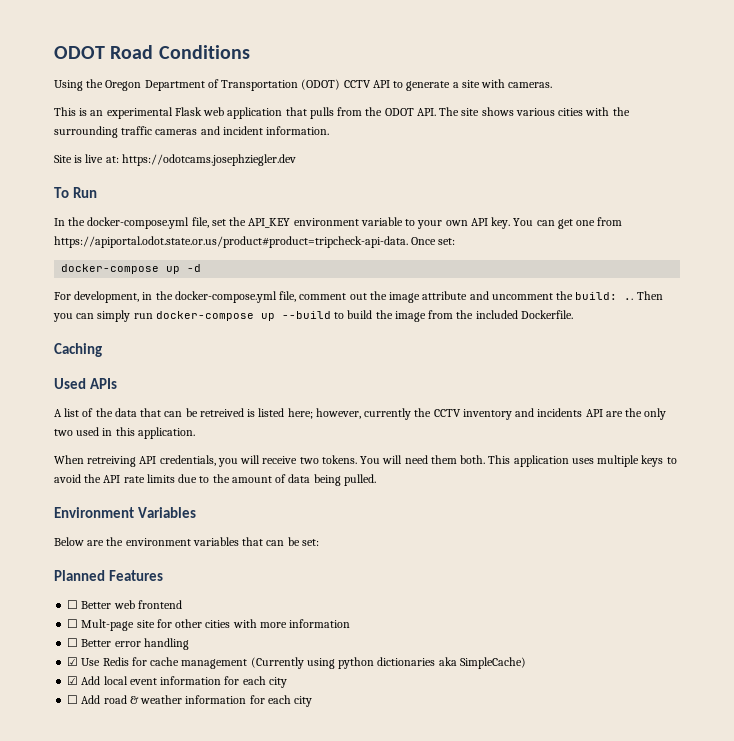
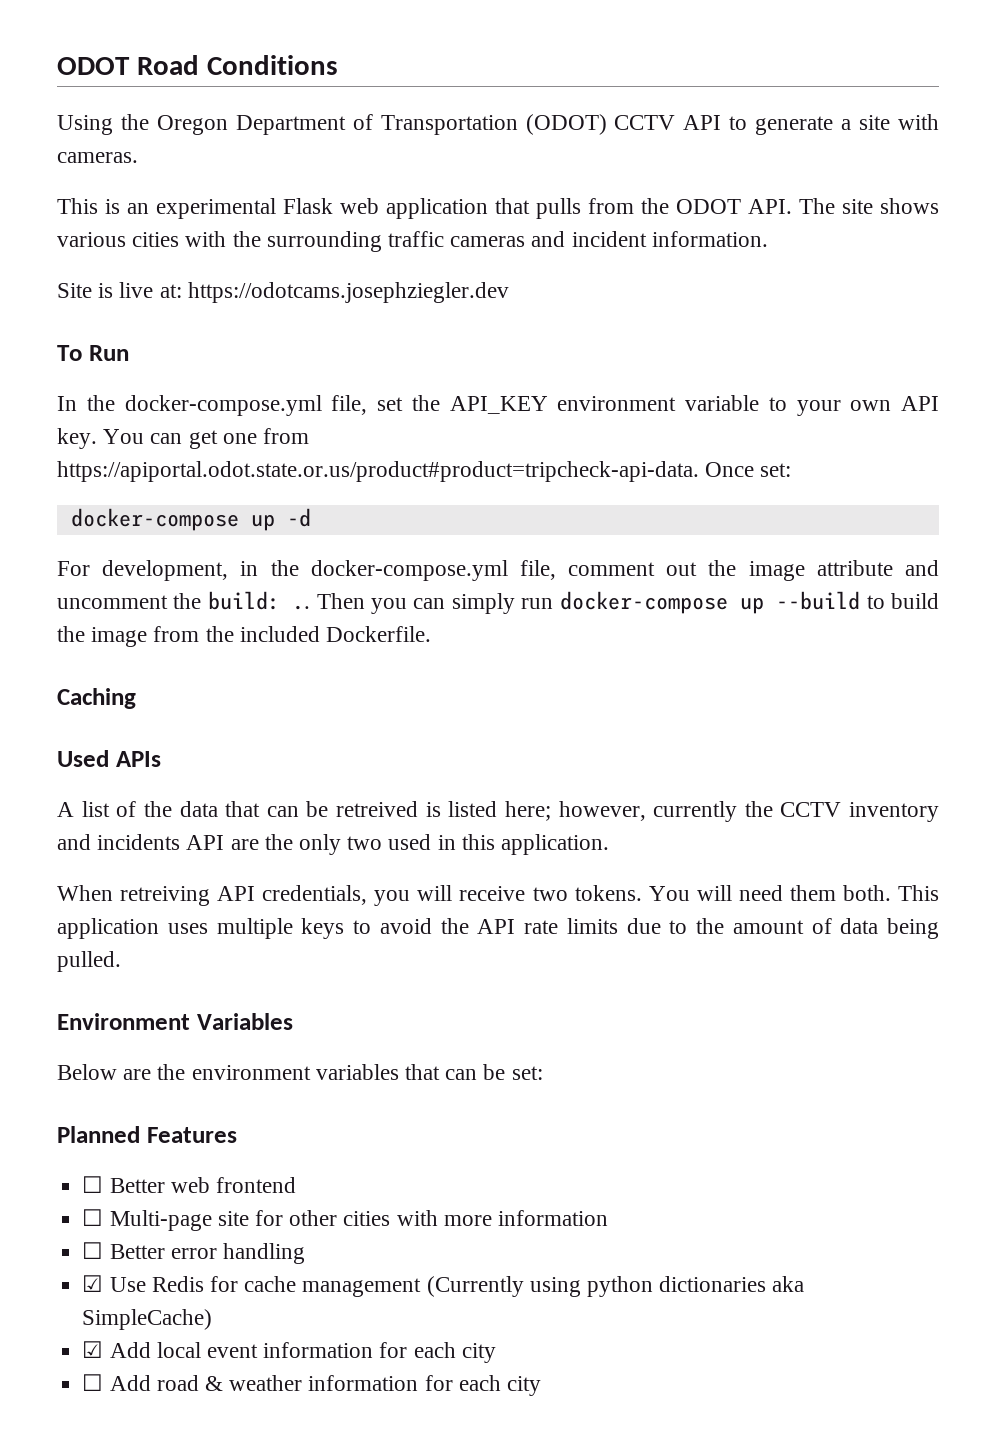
- ☐ Mult-page site for other cities with more information
+ ☐ Multi-page site for other cities with more information

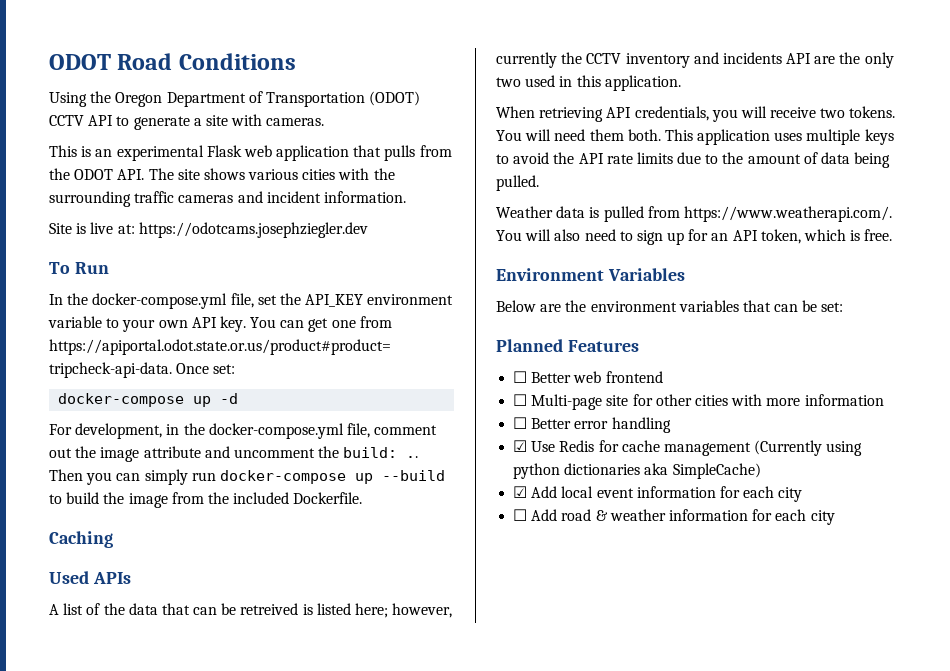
- When retreiving API credentials, you will receive two tokens.
+ When retrieving API credentials, you will receive two tokens.
+ Weather data is pulled from https://www.weatherapi.com/. You will also need to sign up for an API token, which is free.

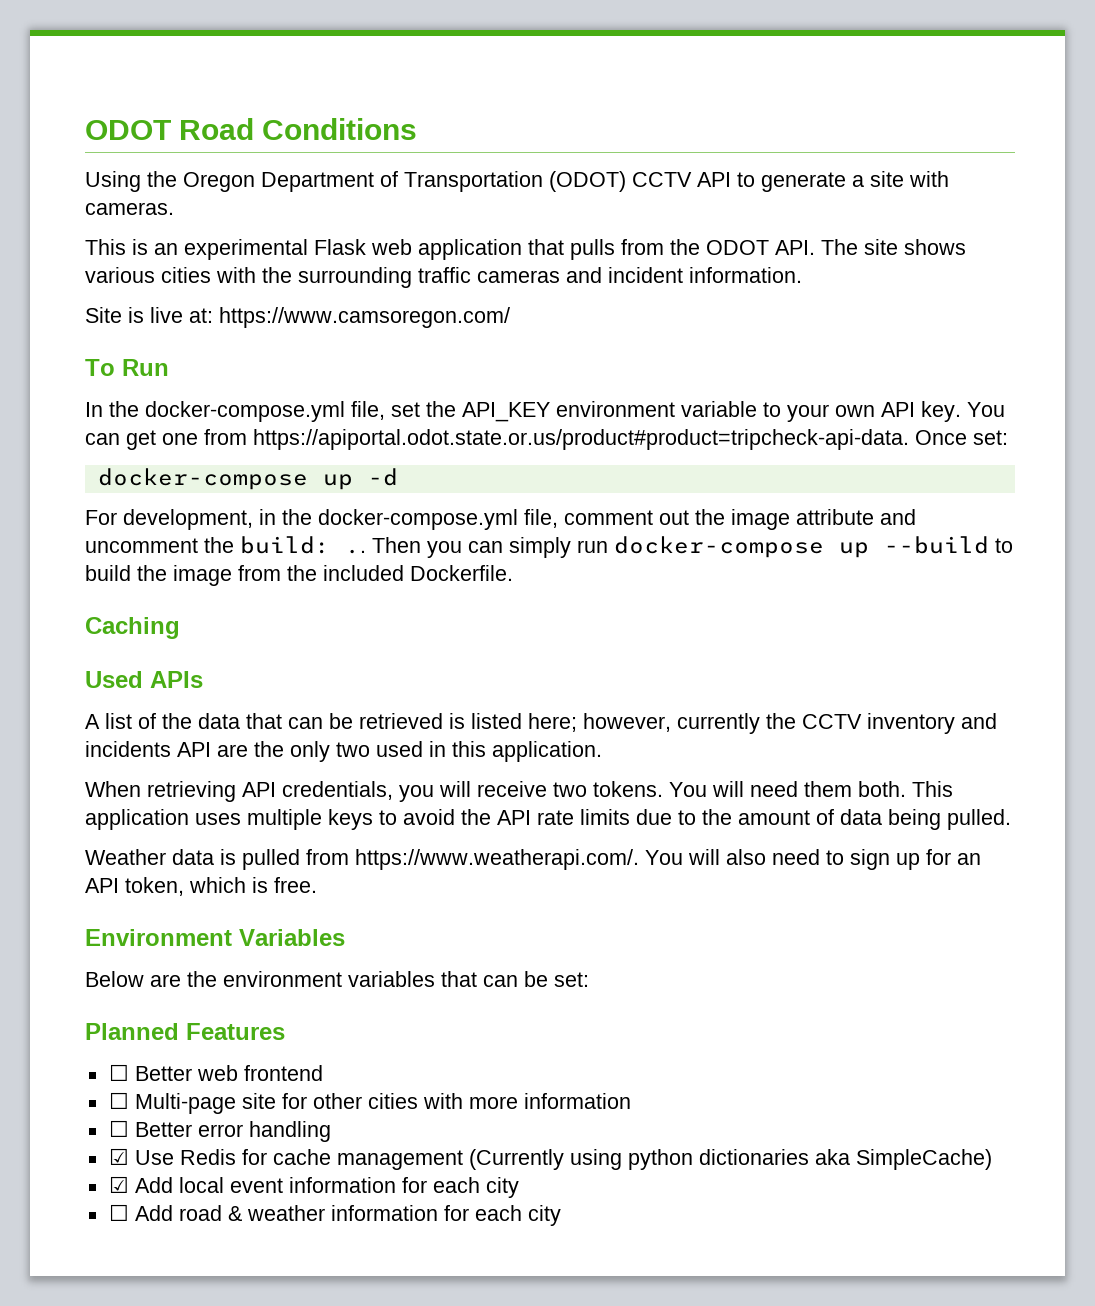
- Site is live at: https://odotcams.josephziegler.dev
+ Site is live at: https://www.camsoregon.com/
- A list of the data that can be retreived is listed here; however, currently the CCTV inventory and incidents API are the only two used in this application.
+ A list of the data that can be retrieved is listed here; however, currently the CCTV inventory and incidents API are the only two used in this application.

